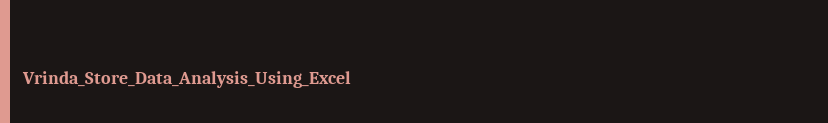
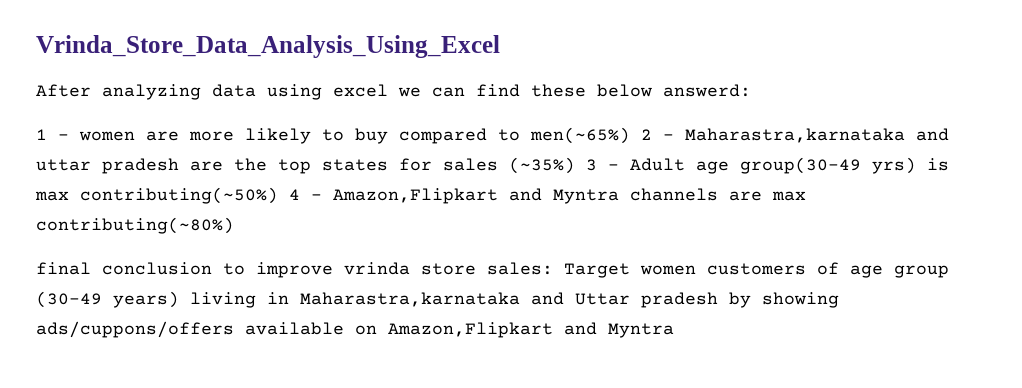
+ After analyzing data using excel we can find these below answerd:
+ 1 - women are more likely to buy compared to men(~65%) 2 - Maharastra,karnataka and uttar pradesh are the top states for sales (~35%) 3 - Adult age group(30-49 yrs) is max contributing(~50%) 4 - Amazon,Flipkart and Myntra channels are max contributing(~80%)
+ final conclusion to improve vrinda store sales: Target women customers of age group (30-49 years) living in Maharastra,karnataka and Uttar pradesh by showing ads/cuppons/offers available on Amazon,Flipkart and Myntra

